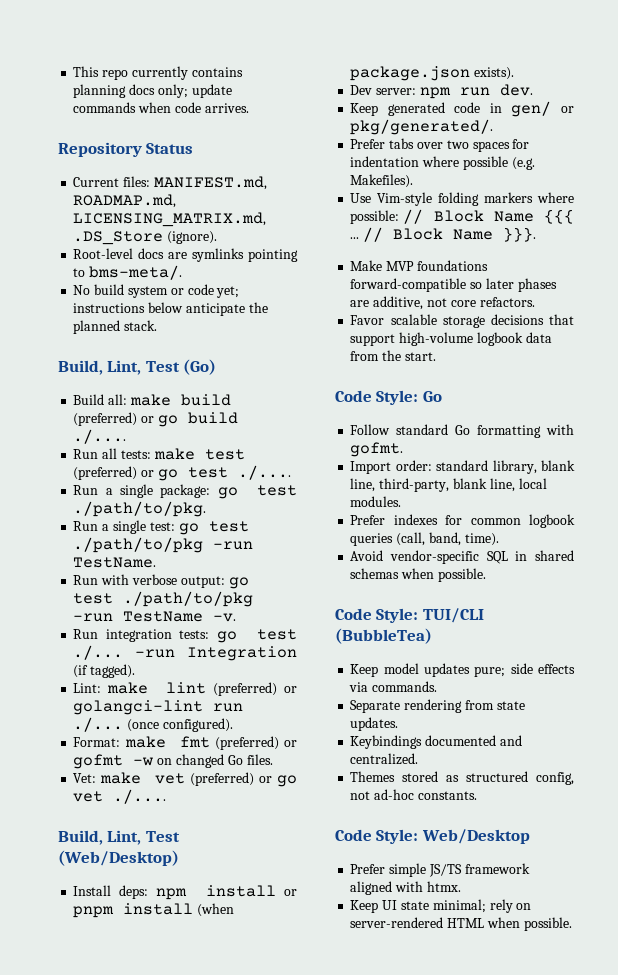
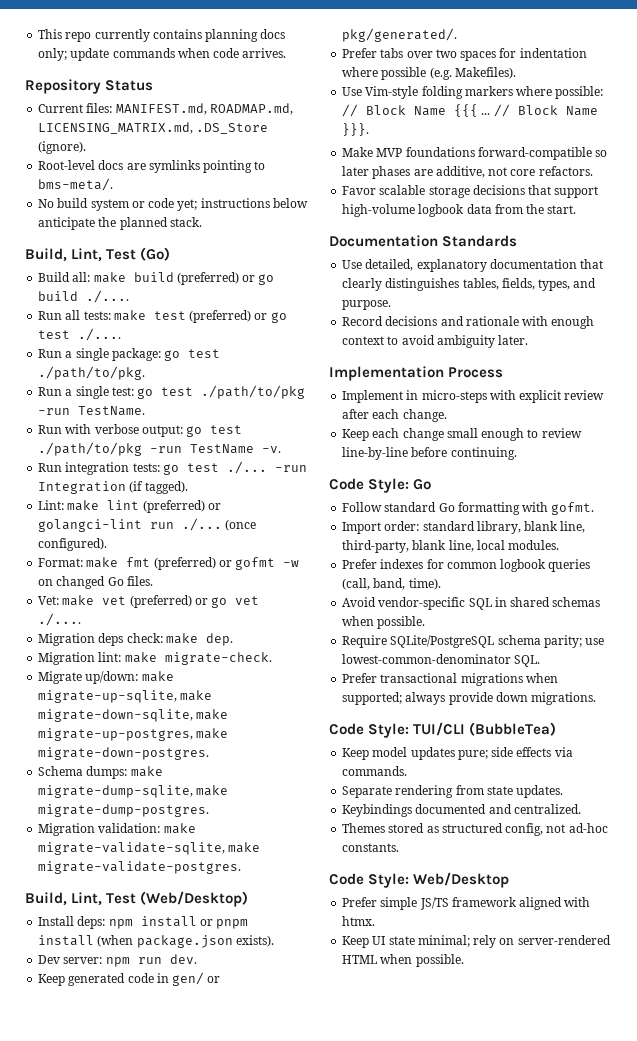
+ Migration deps check: make dep.
+ Migration lint: make migrate-check.
+ Migrate up/down: make migrate-up-sqlite, make migrate-down-sqlite, make migrate-up-postgres, make migrate-down-postgres.
+ Schema dumps: make migrate-dump-sqlite, make migrate-dump-postgres.
+ Migration validation: make migrate-validate-sqlite, make migrate-validate-postgres.
+ Documentation Standards
+ Use detailed, explanatory documentation that clearly distinguishes tables, fields, types, and purpose.
+ Record decisions and rationale with enough context to avoid ambiguity later.
+ Implementation Process
+ Implement in micro-steps with explicit review after each change.
+ Keep each change small enough to review line-by-line before continuing.
+ Require SQLite/PostgreSQL schema parity; use lowest-common-denominator SQL.
+ Prefer transactional migrations when supported; always provide down migrations.

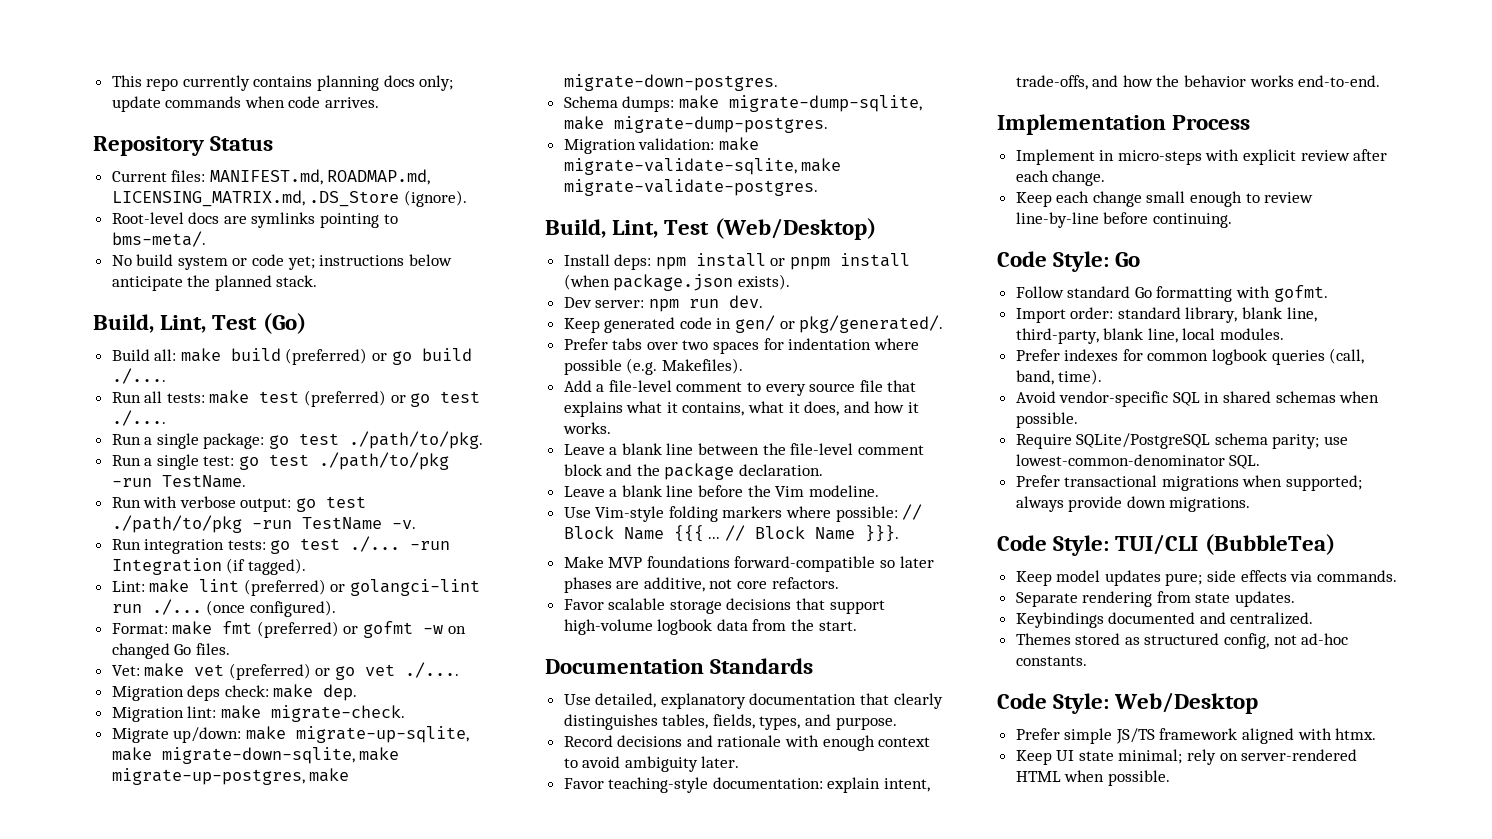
+ Add a file-level comment to every source file that explains what it contains, what it does, and how it works.
+ Leave a blank line between the file-level comment block and the package declaration.
+ Leave a blank line before the Vim modeline.
+ Favor teaching-style documentation: explain intent, trade-offs, and how the behavior works end-to-end.

